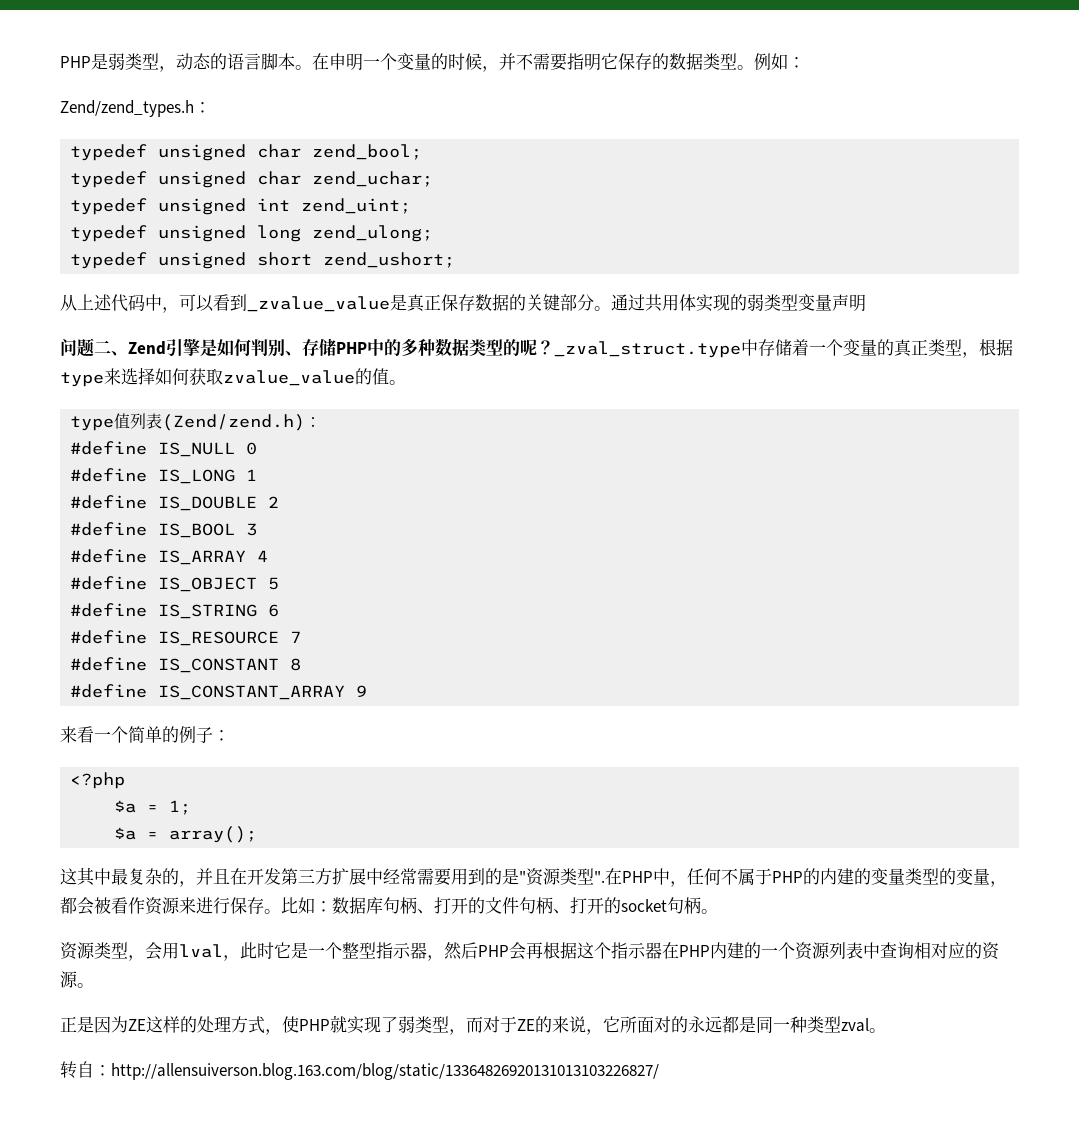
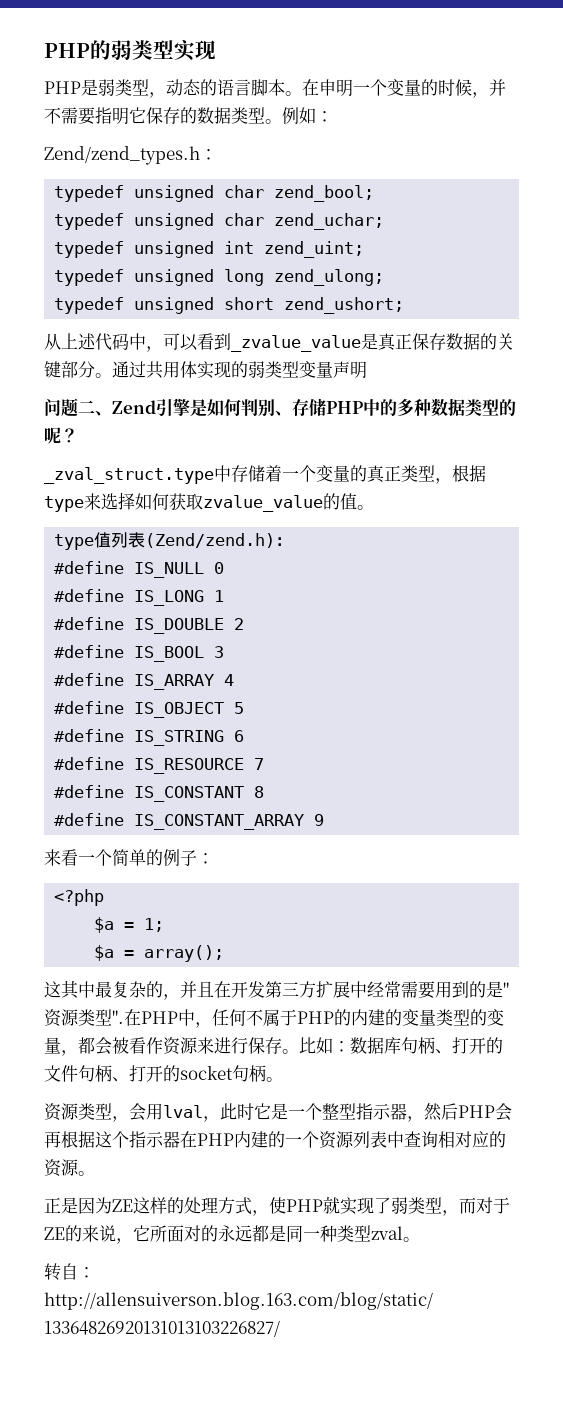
+ PHP的弱类型实现
- 问题二、Zend引擎是如何判别、存储PHP中的多种数据类型的呢？_zval_struct.type中存储着一个变量的真正类型，根据type来选择如何获取zvalue_value的值。
+ 问题二、Zend引擎是如何判别、存储PHP中的多种数据类型的呢？
+ _zval_struct.type中存储着一个变量的真正类型，根据type来选择如何获取zvalue_value的值。

